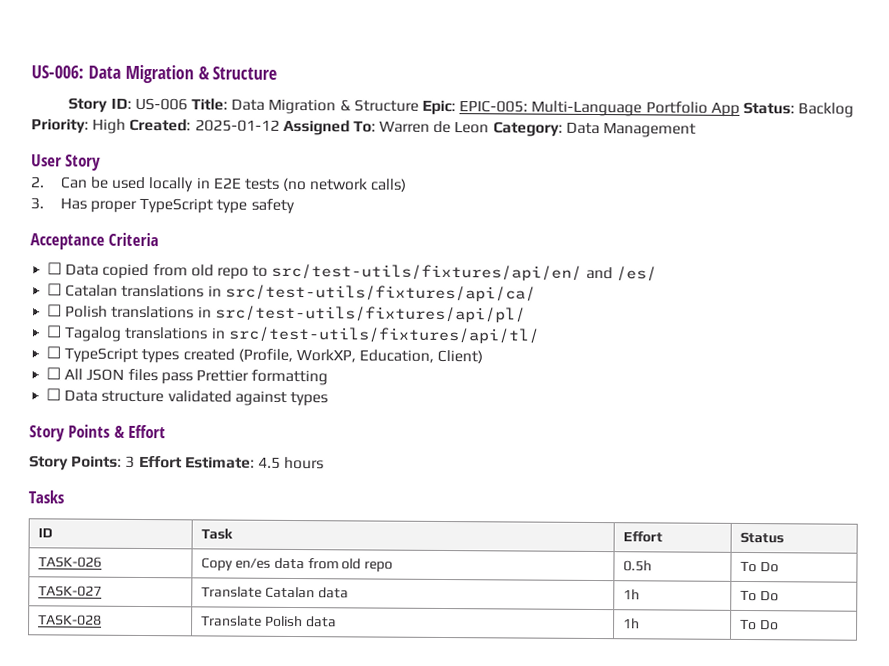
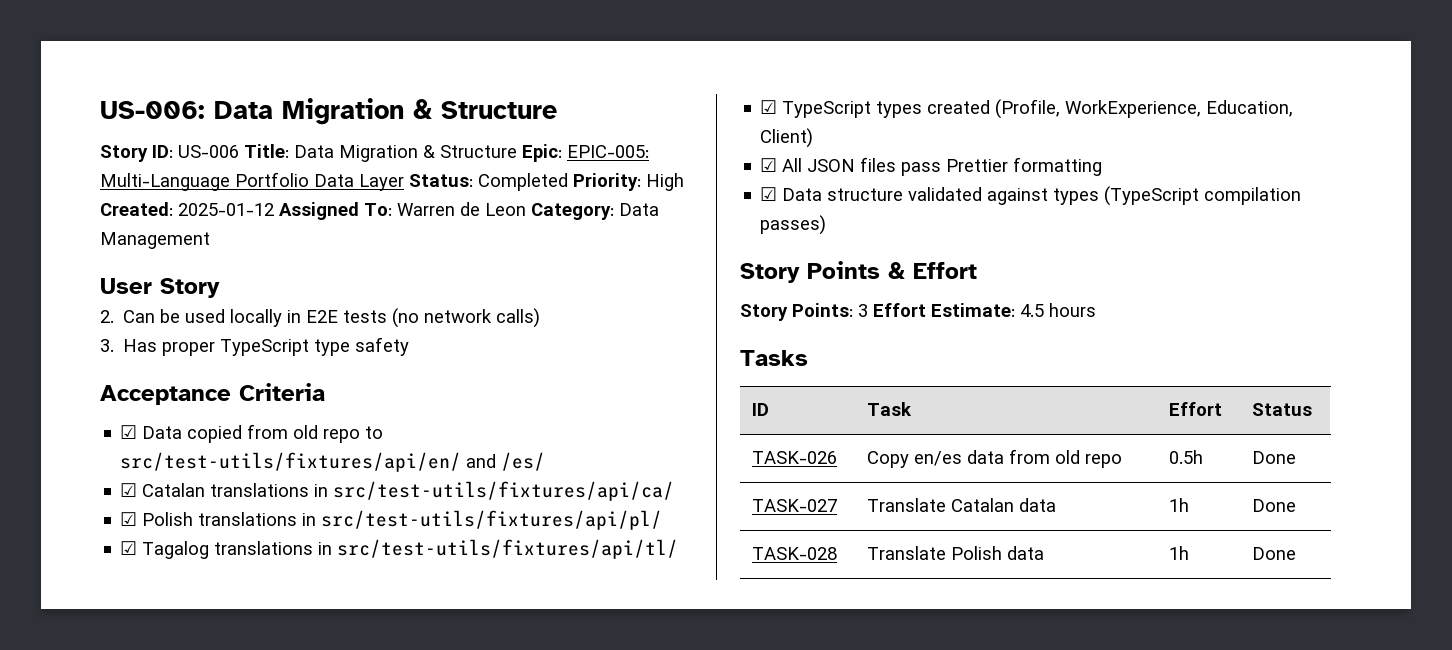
- Story ID: US-006 Title: Data Migration & Structure Epic: EPIC-005: Multi-Language Portfolio App Status: Backlog Priority: High Created: 2025-01-12 Assigned To: Warren de Leon Category: Data Management
+ Story ID: US-006 Title: Data Migration & Structure Epic: EPIC-005: Multi-Language Portfolio Data Layer Status: Completed Priority: High Created: 2025-01-12 Assigned To: Warren de Leon Category: Data Management
- ☐ Data copied from old repo to src/test-utils/fixtures/api/en/ and /es/
+ ☑ Data copied from old repo to src/test-utils/fixtures/api/en/ and /es/
- ☐ Catalan translations in src/test-utils/fixtures/api/ca/
+ ☑ Catalan translations in src/test-utils/fixtures/api/ca/
- ☐ Polish translations in src/test-utils/fixtures/api/pl/
+ ☑ Polish translations in src/test-utils/fixtures/api/pl/
- ☐ Tagalog translations in src/test-utils/fixtures/api/tl/
+ ☑ Tagalog translations in src/test-utils/fixtures/api/tl/
- ☐ TypeScript types created (Profile, WorkXP, Education, Client)
+ ☑ TypeScript types created (Profile, WorkExperience, Education, Client)
- ☐ All JSON files pass Prettier formatting
+ ☑ All JSON files pass Prettier formatting
- ☐ Data structure validated against types
+ ☑ Data structure validated against types (TypeScript compilation passes)
- TASK-026 | Copy en/es data from old repo | 0.5h | To Do
+ TASK-026 | Copy en/es data from old repo | 0.5h | Done
- TASK-027 | Translate Catalan data | 1h | To Do
+ TASK-027 | Translate Catalan data | 1h | Done
- TASK-028 | Translate Polish data | 1h | To Do
+ TASK-028 | Translate Polish data | 1h | Done

